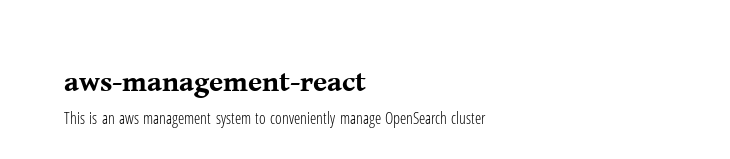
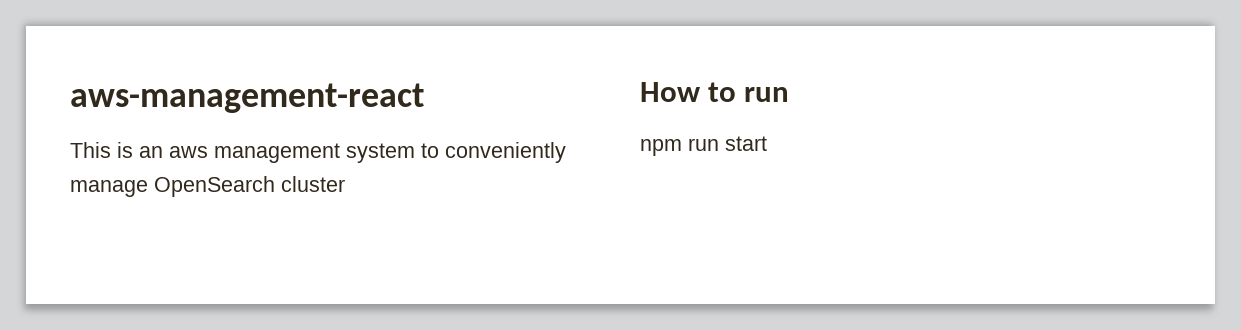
+ How to run
+ npm run start

